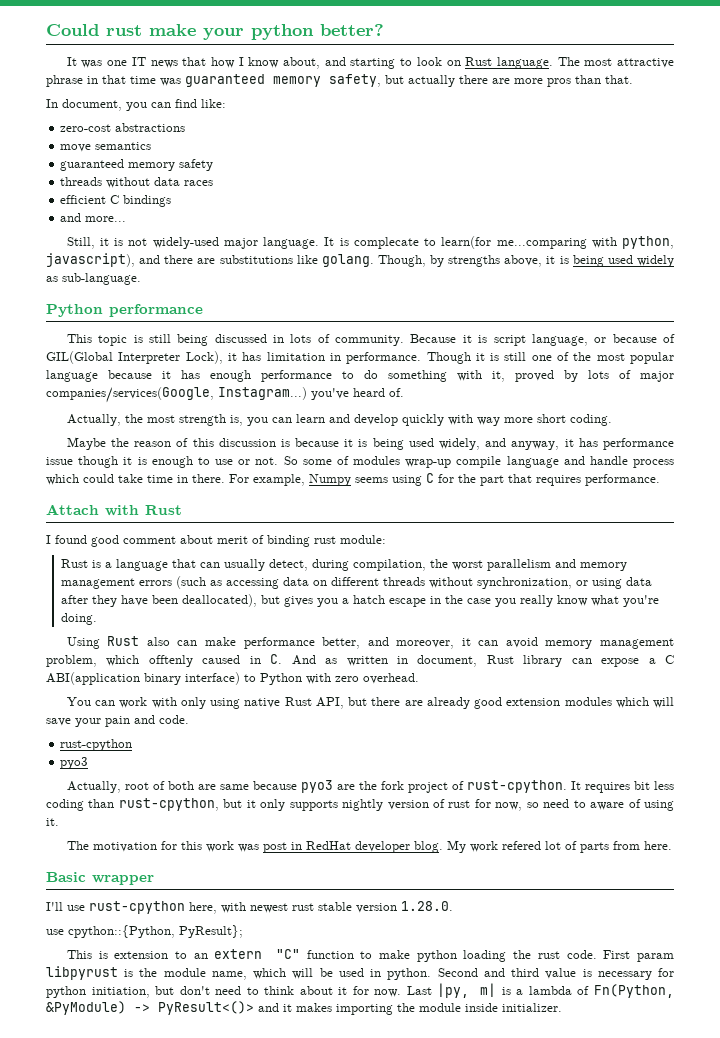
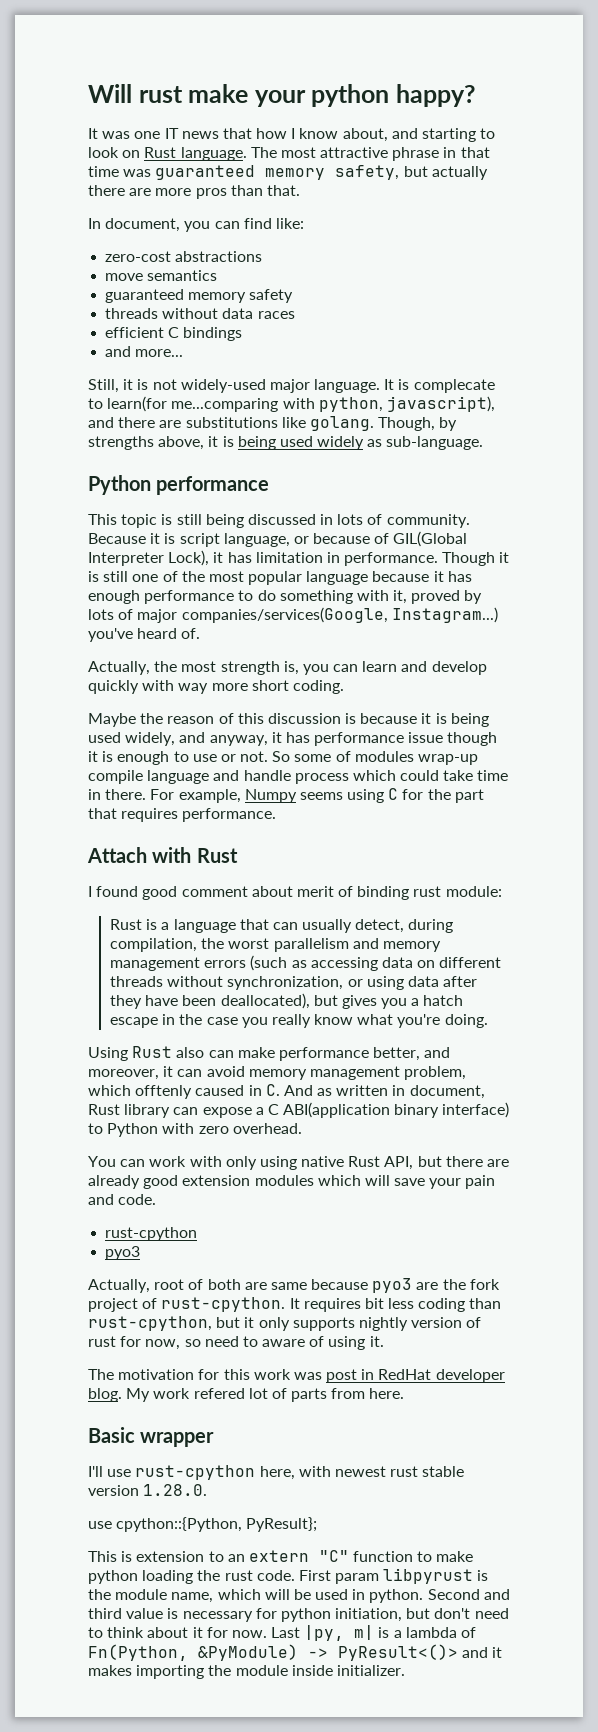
- Could rust make your python better?
+ Will rust make your python happy?

